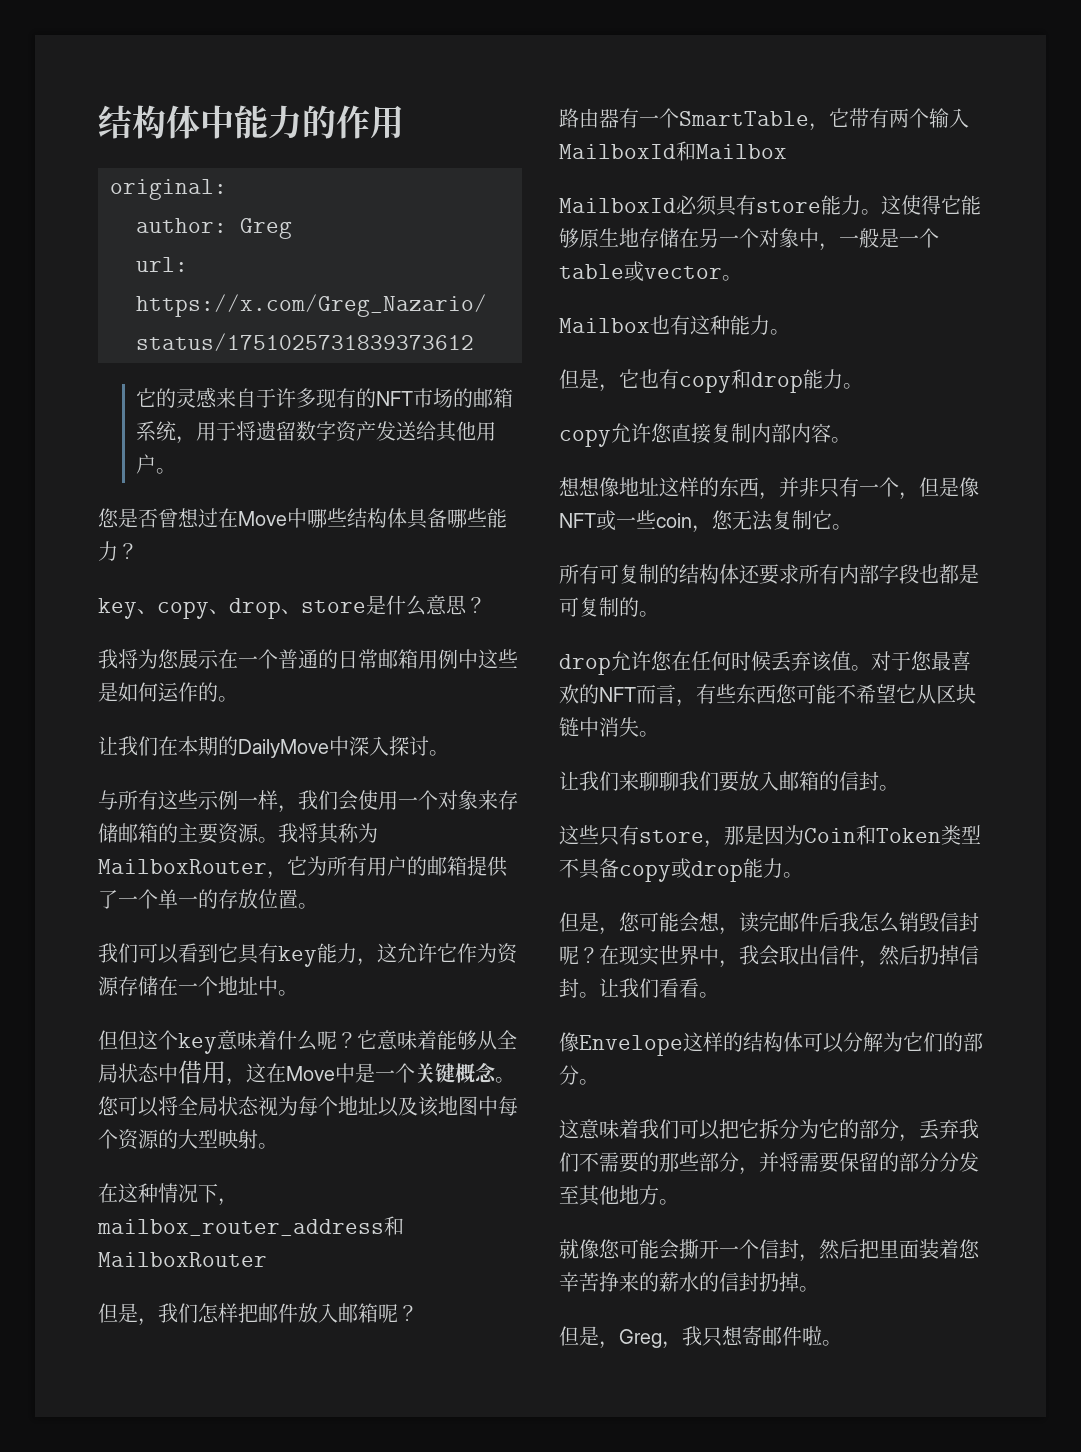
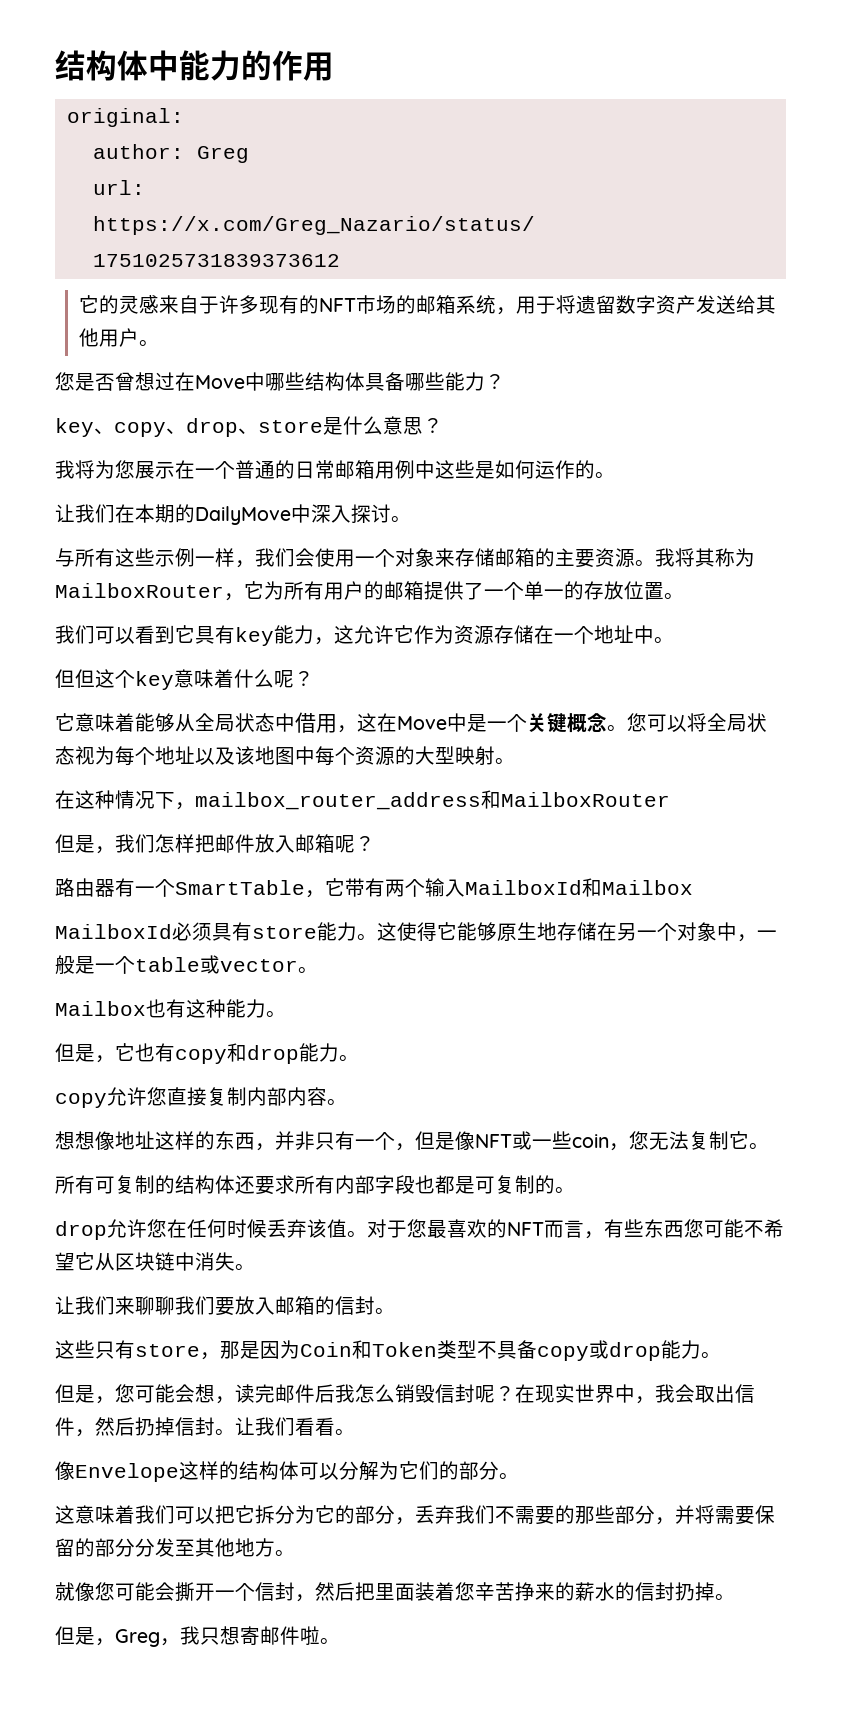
- 但但这个key意味着什么呢？它意味着能够从全局状态中借用，这在Move中是一个关键概念。
+ 但但这个key意味着什么呢？
+ 它意味着能够从全局状态中借用，这在Move中是一个关键概念。

